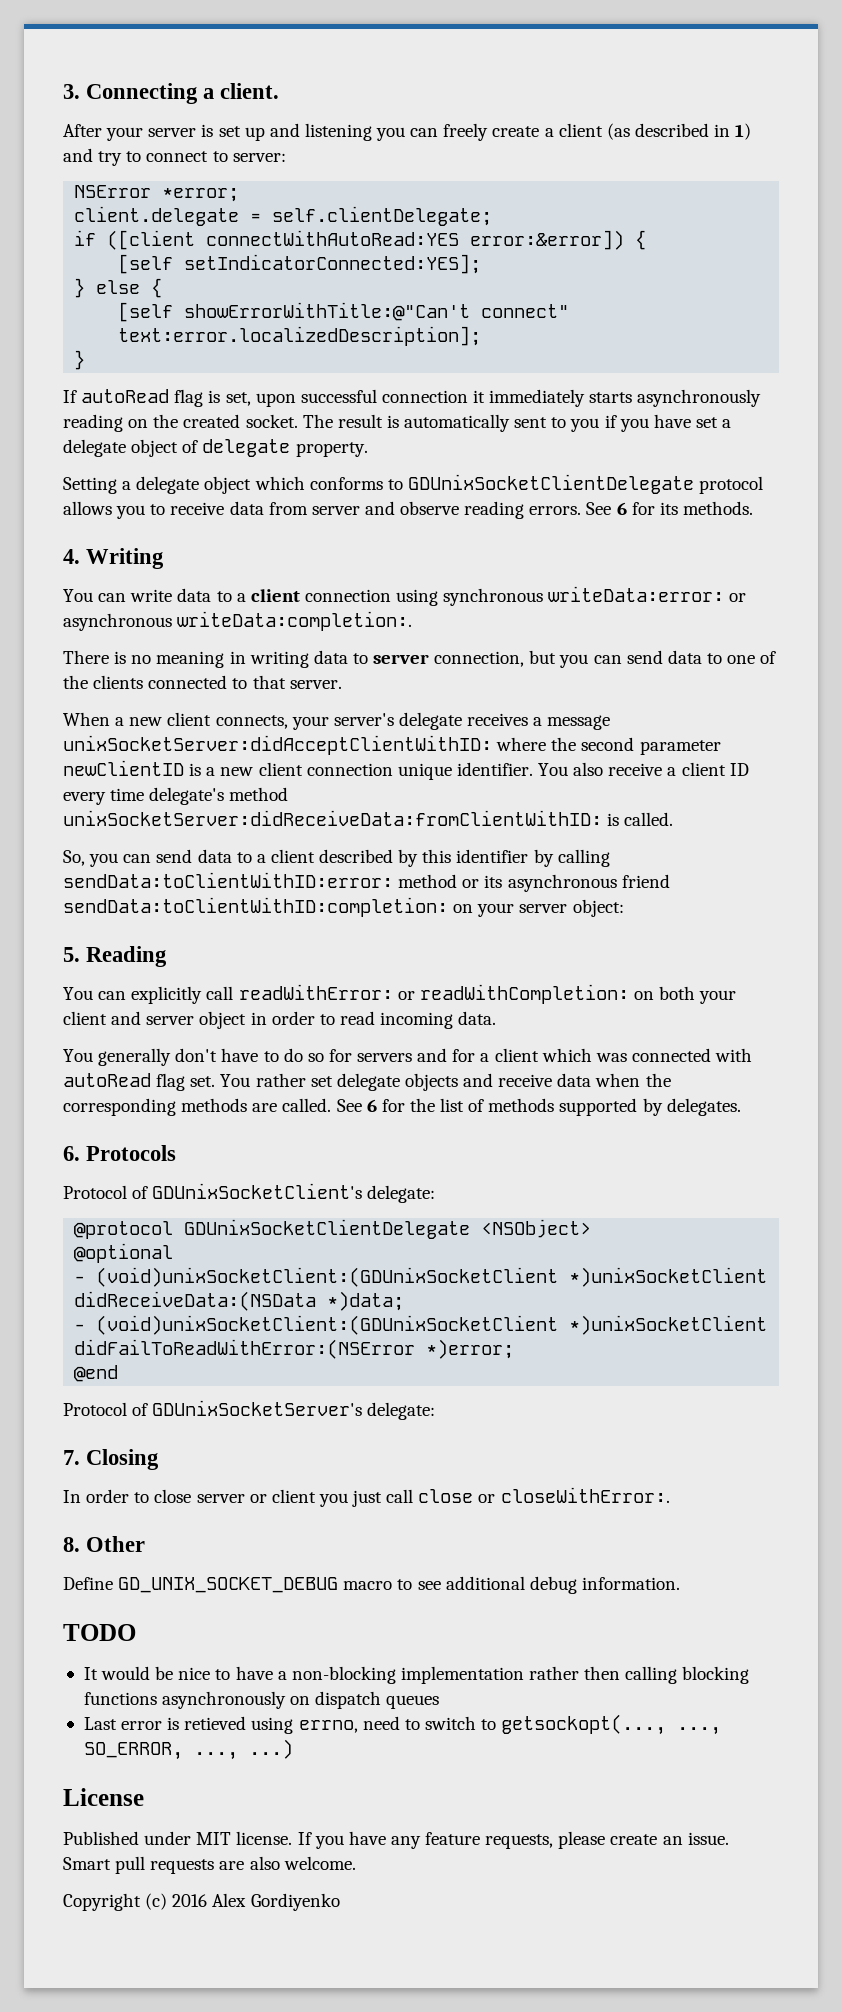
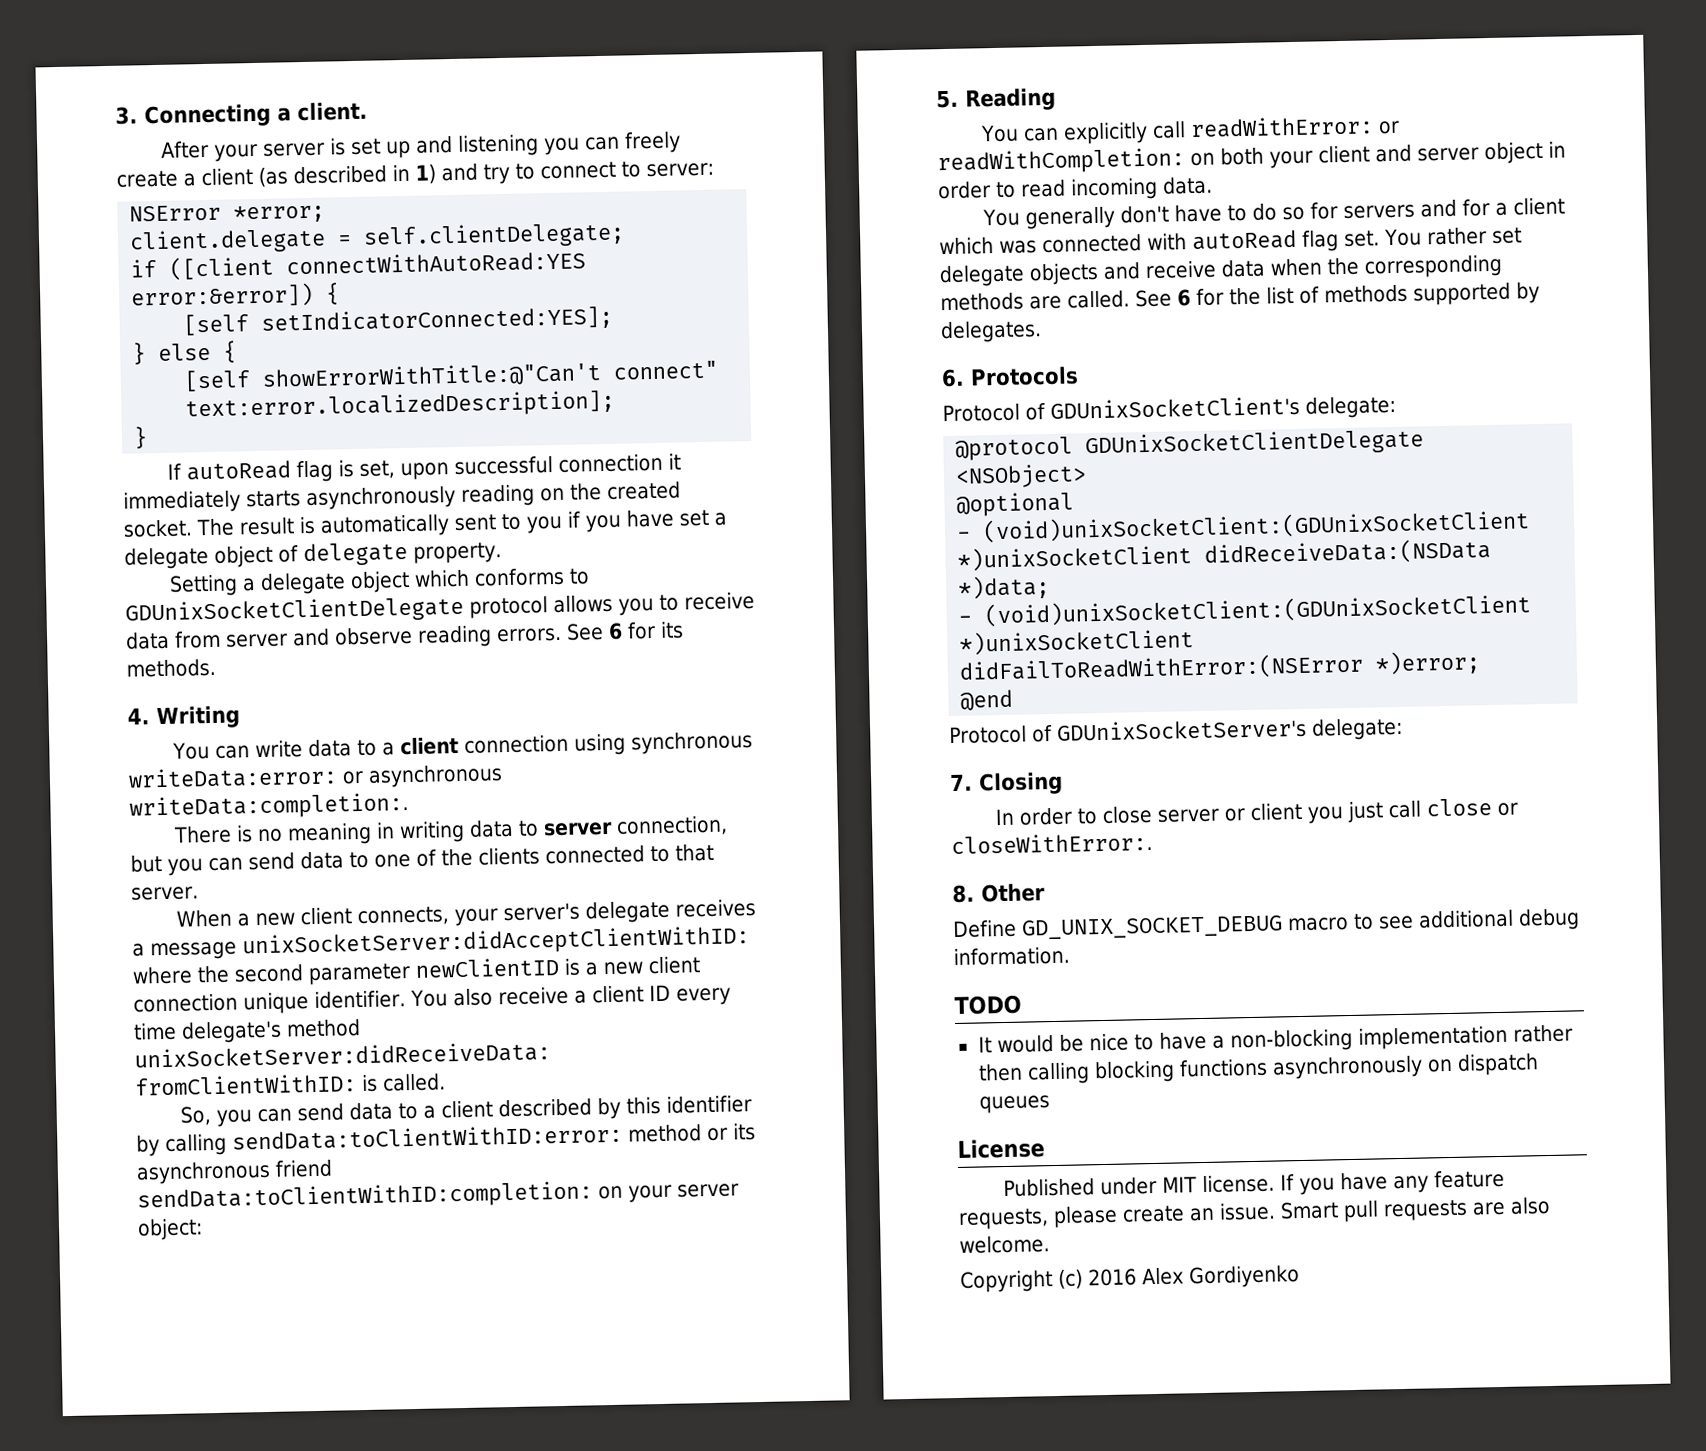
- Last error is retieved using errno, need to switch to getsockopt(..., ..., SO_ERROR, ..., ...)

